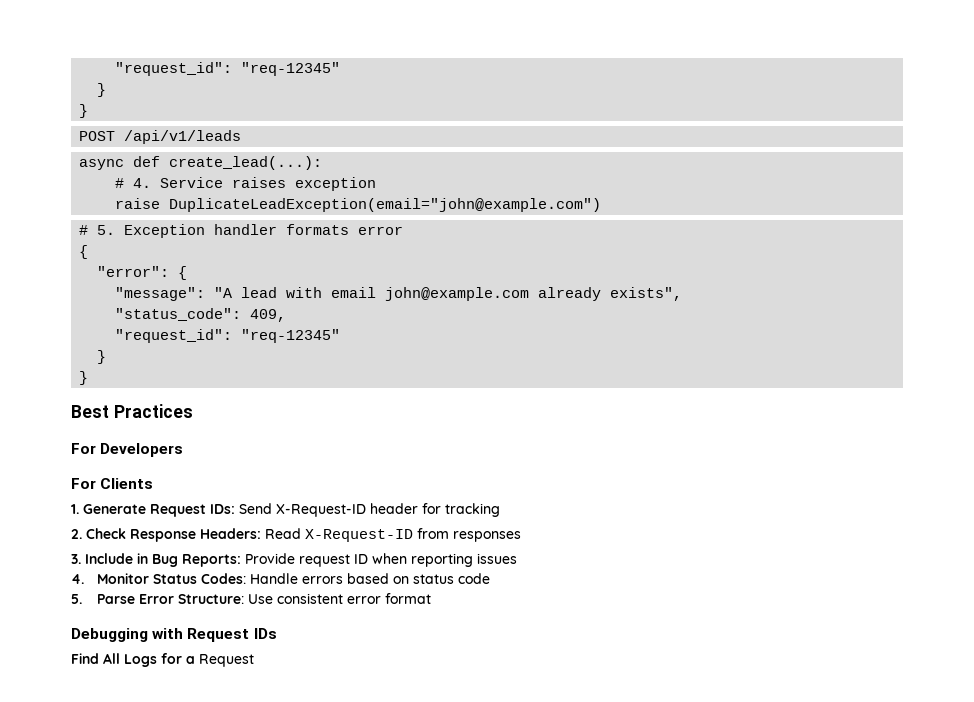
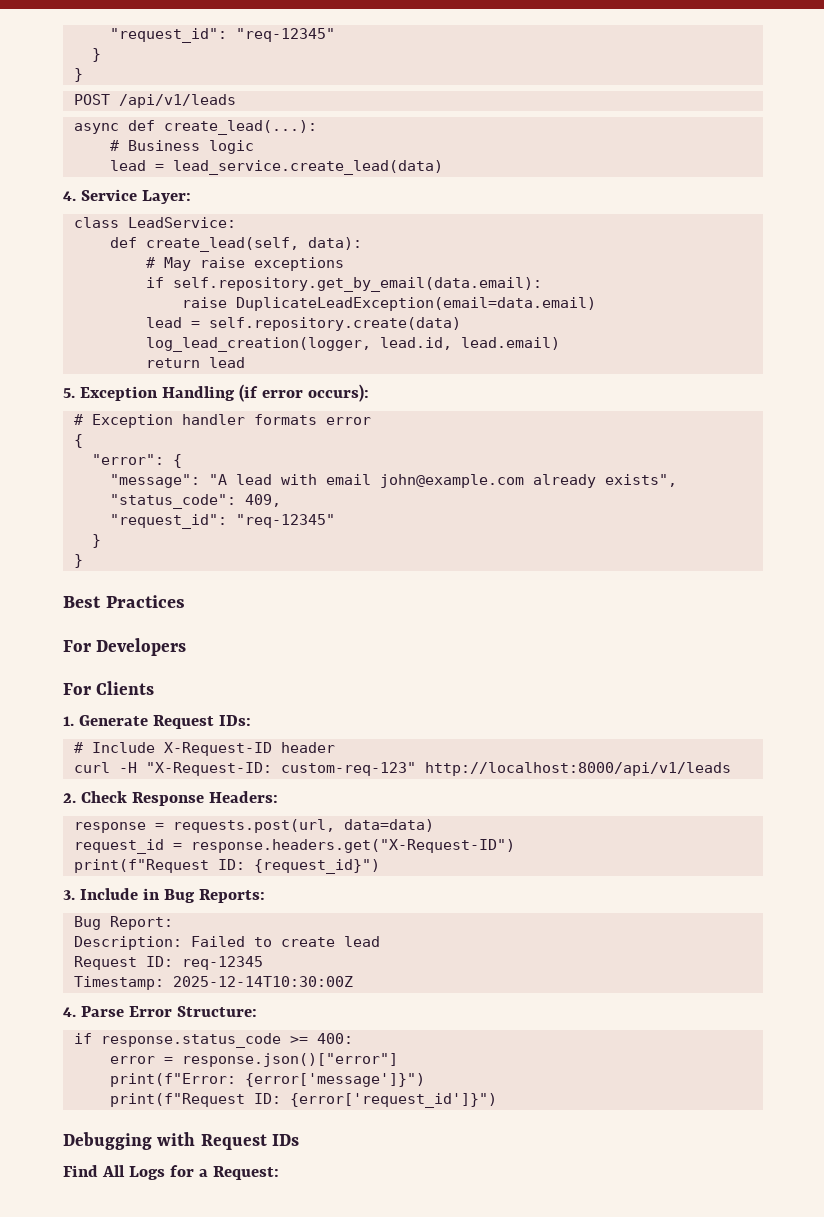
- # 4. Service raises exception
- raise DuplicateLeadException(email="john@example.com")
- # 5. Exception handler formats error
+ # Business logic
+ lead = lead_service.create_lead(data)
+ 4. Service Layer:
+ class LeadService:
+ def create_lead(self, data):
+ # May raise exceptions
+ if self.repository.get_by_email(data.email):
+ raise DuplicateLeadException(email=data.email)
+ lead = self.repository.create(data)
+ log_lead_creation(logger, lead.id, lead.email)
+ return lead
+ 5. Exception Handling (if error occurs):
+ # Exception handler formats error
- 1. Generate Request IDs: Send X-Request-ID header for tracking
+ 1. Generate Request IDs:
+ # Include X-Request-ID header
+ curl -H "X-Request-ID: custom-req-123" http://localhost:8000/api/v1/leads
- 2. Check Response Headers: Read X-Request-ID from responses
+ 2. Check Response Headers:
+ response = requests.post(url, data=data)
+ request_id = response.headers.get("X-Request-ID")
+ print(f"Request ID: {request_id}")
- 3. Include in Bug Reports: Provide request ID when reporting issues
- 4. Monitor Status Codes: Handle errors based on status code
- 5. Parse Error Structure: Use consistent error format
+ 3. Include in Bug Reports:
+ Bug Report:
+ Description: Failed to create lead
+ Request ID: req-12345
+ Timestamp: 2025-12-14T10:30:00Z
+ 4. Parse Error Structure:
+ if response.status_code >= 400:
+ error = response.json()["error"]
+ print(f"Error: {error['message']}")
+ print(f"Request ID: {error['request_id']}")
- Find All Logs for a Request
+ Find All Logs for a Request:

